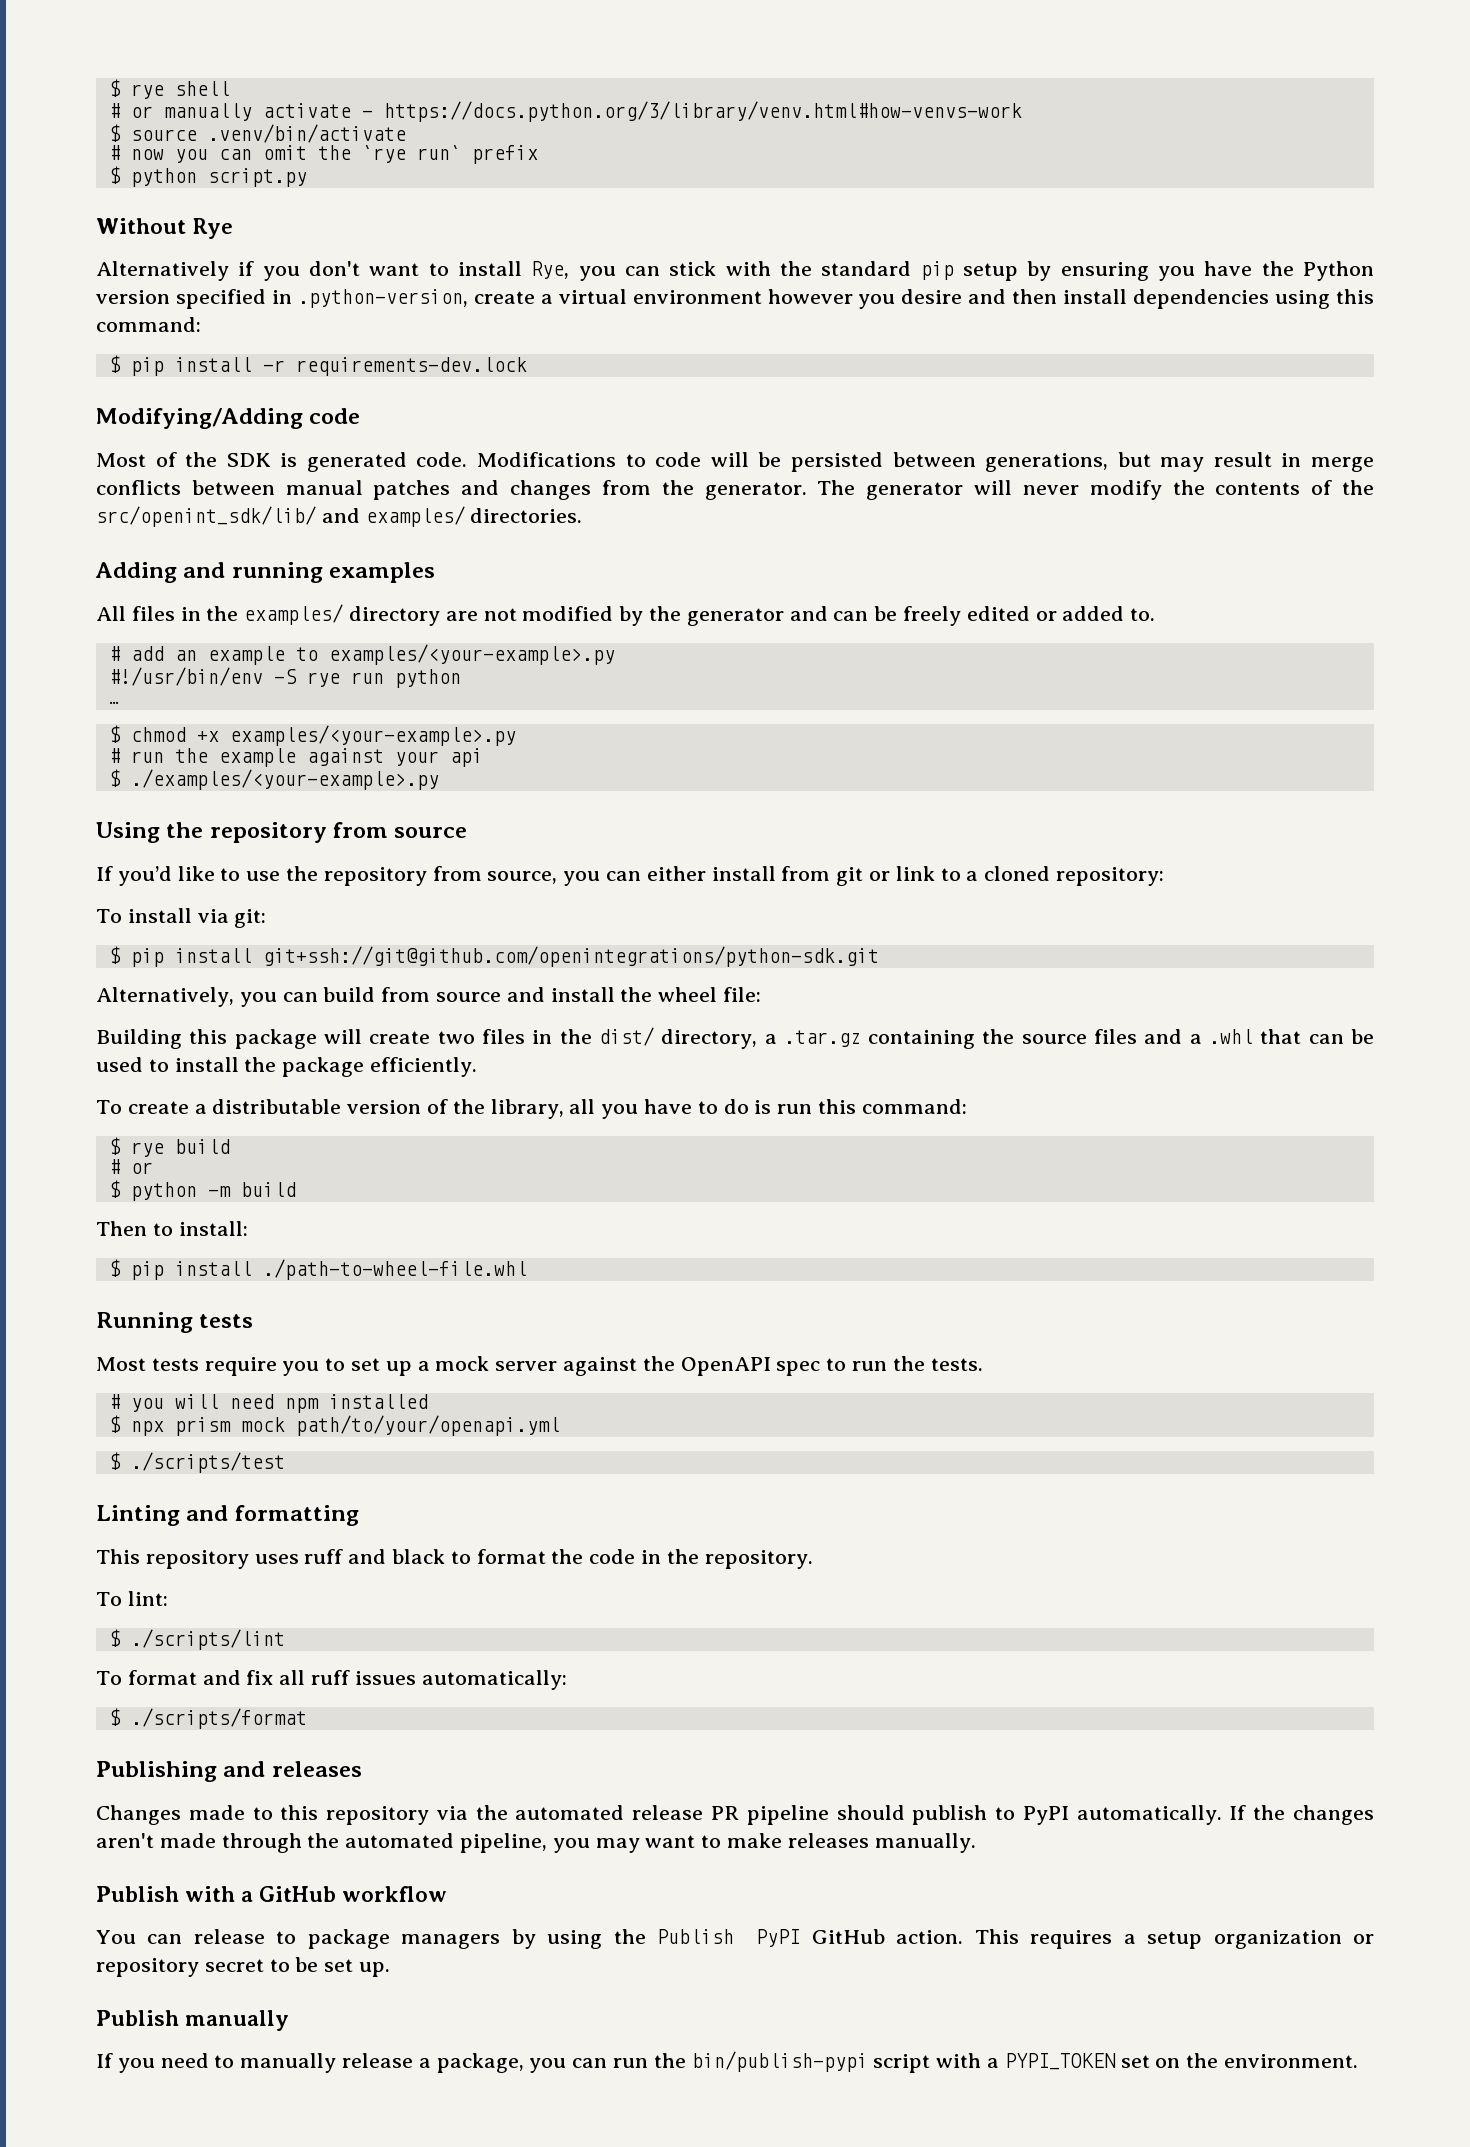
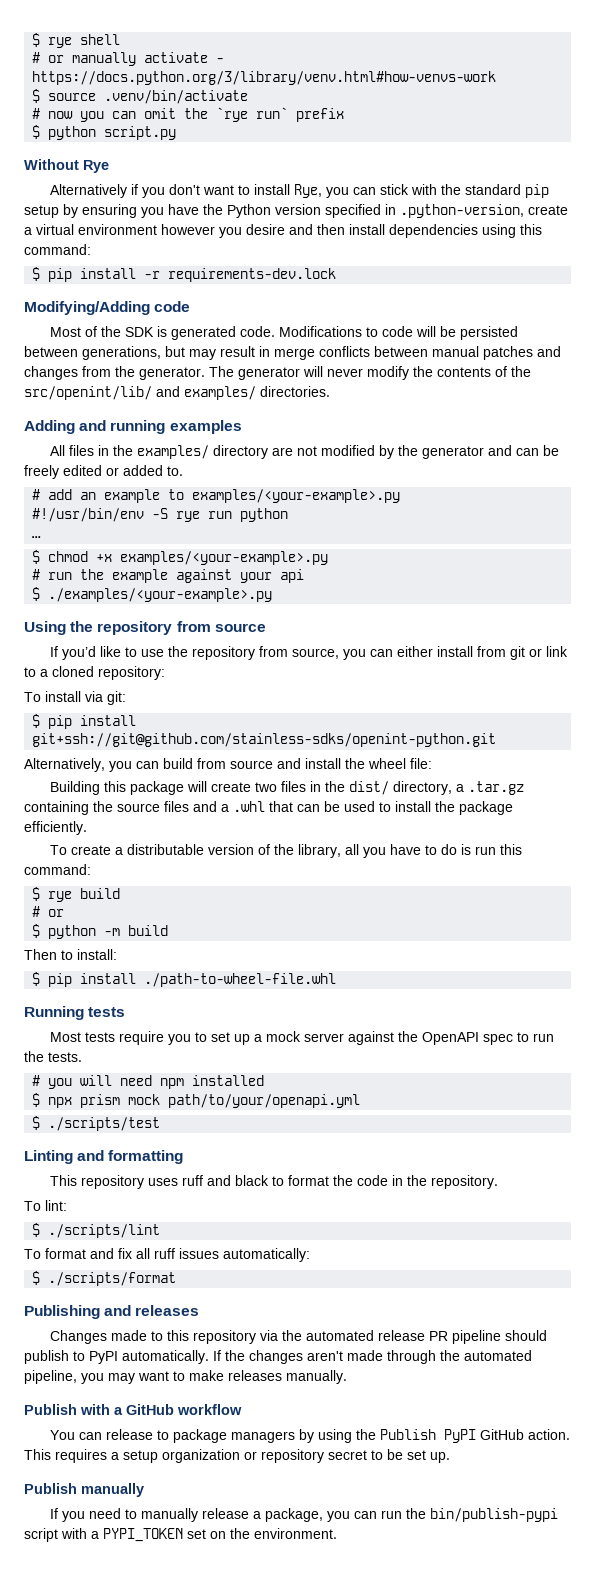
- The generator will never modify the contents of the src/openint_sdk/lib/ and examples/ directories.
+ The generator will never modify the contents of the src/openint/lib/ and examples/ directories.
- $ pip install git+ssh://git@github.com/openintegrations/python-sdk.git
+ $ pip install git+ssh://git@github.com/stainless-sdks/openint-python.git

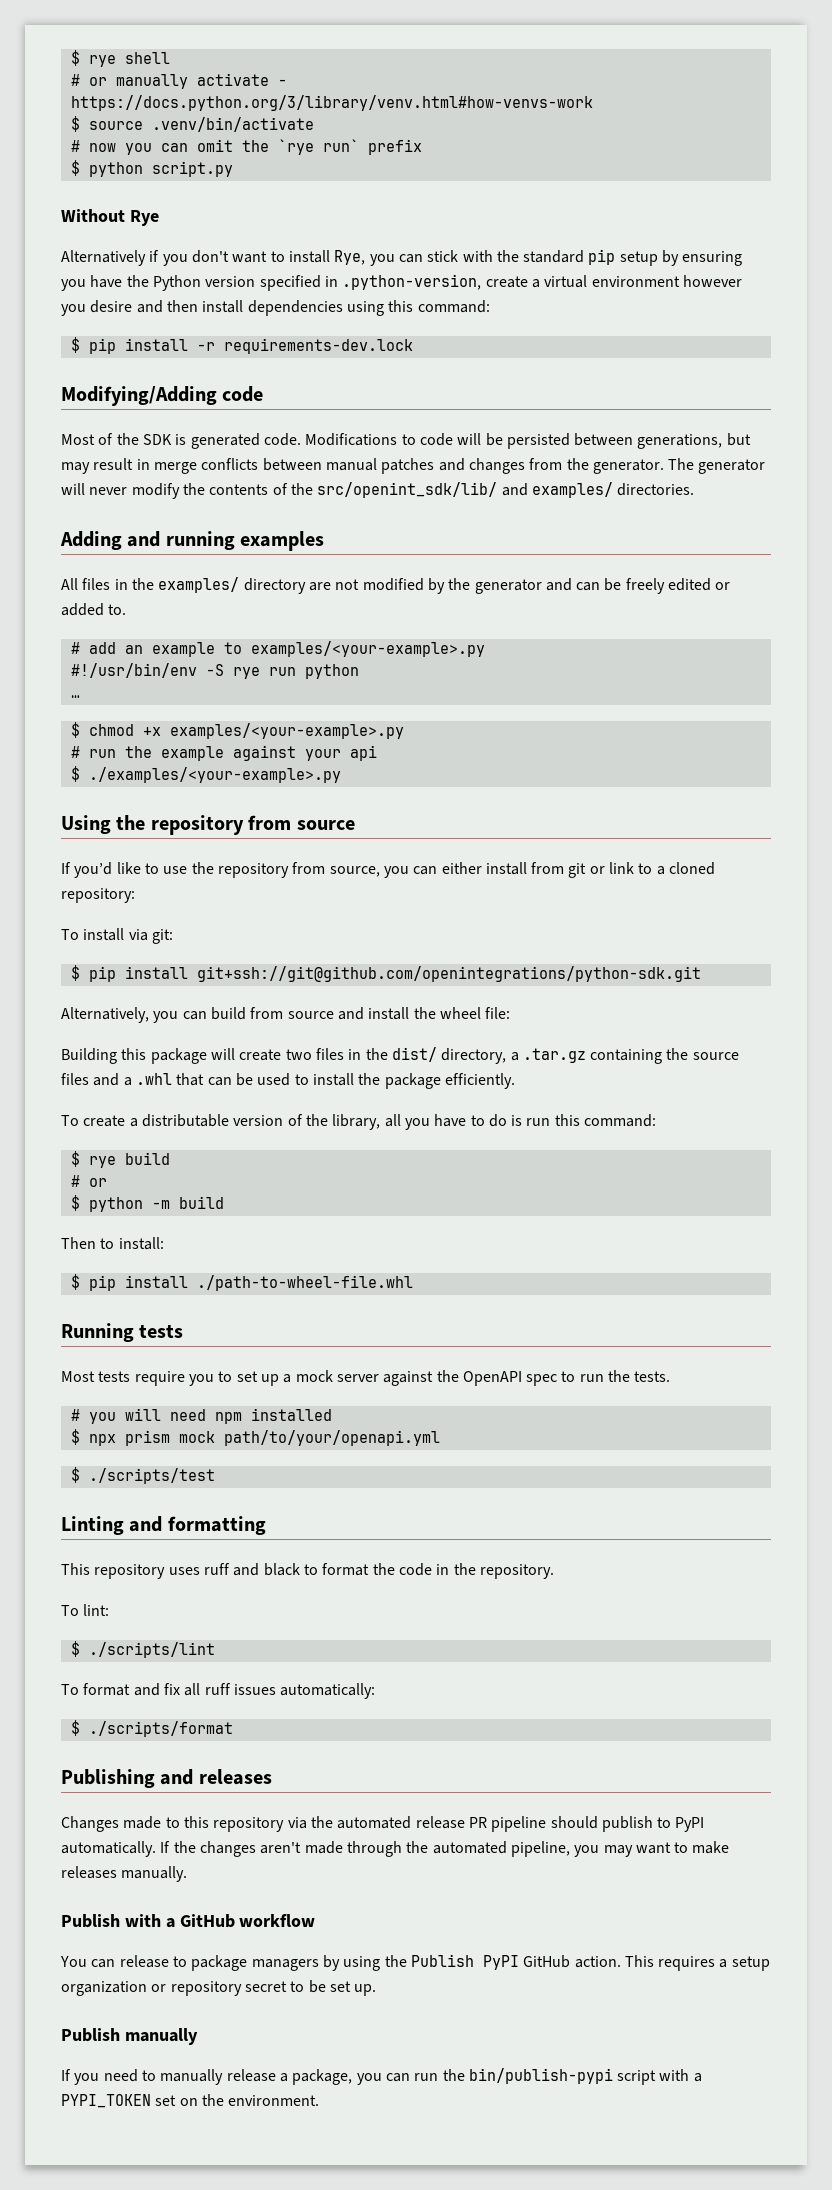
- The generator will never modify the contents of the src/openint/lib/ and examples/ directories.
+ The generator will never modify the contents of the src/openint_sdk/lib/ and examples/ directories.
- $ pip install git+ssh://git@github.com/stainless-sdks/openint-python.git
+ $ pip install git+ssh://git@github.com/openintegrations/python-sdk.git

